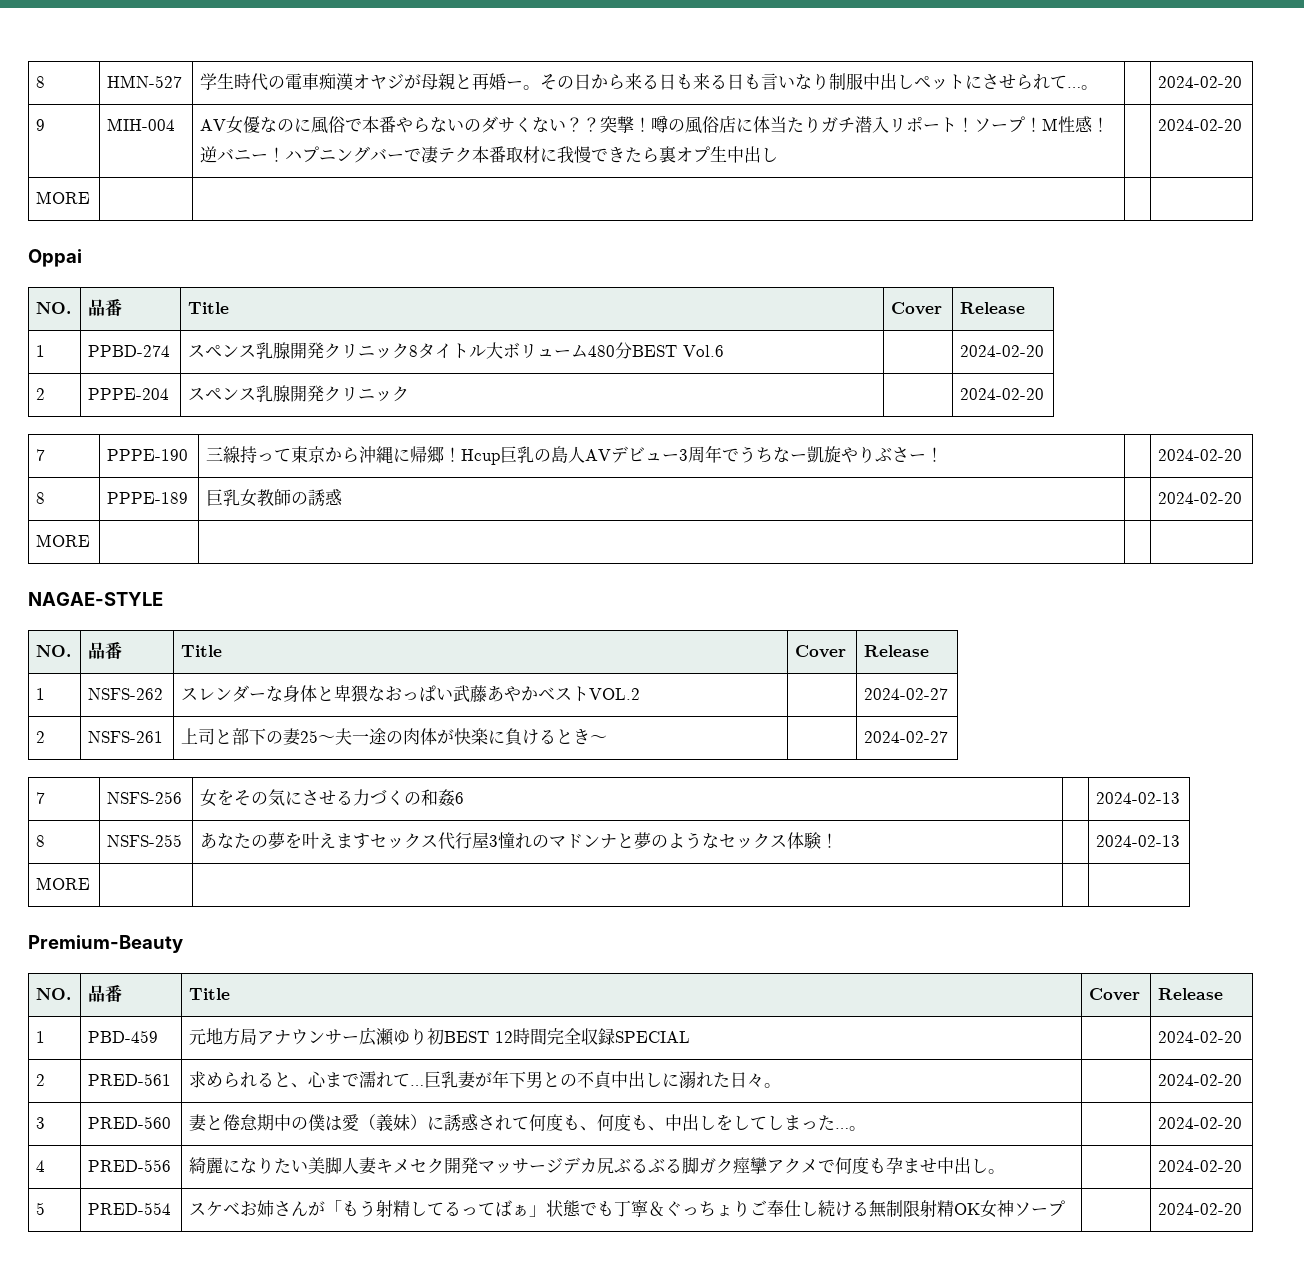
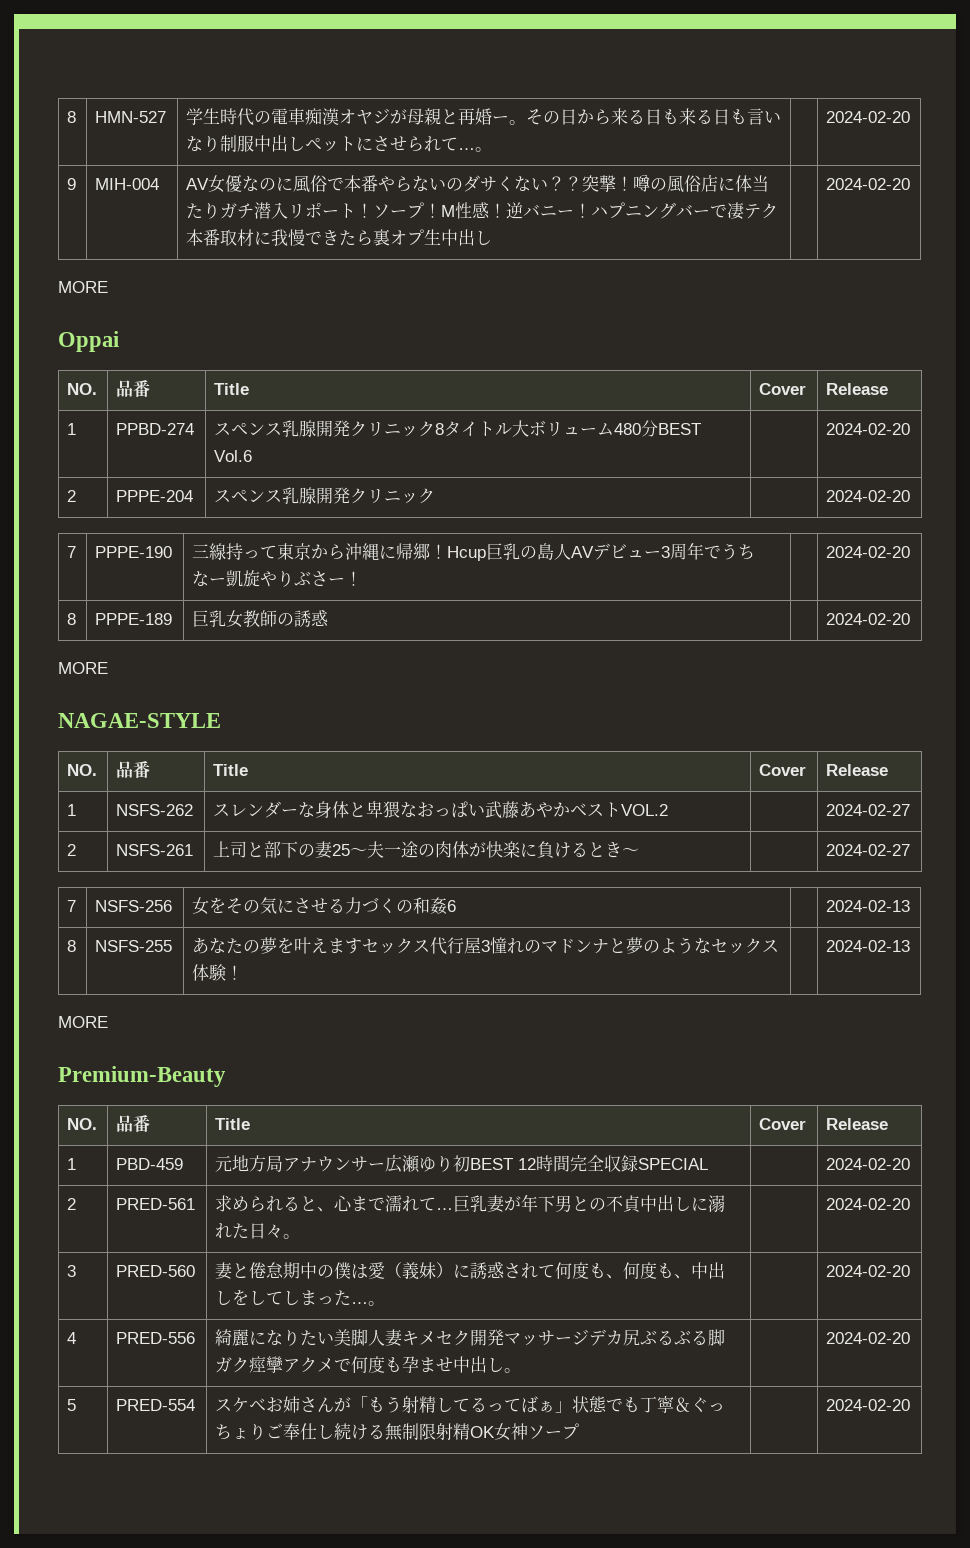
  ハプニングバーで凄テク本番取材に我慢できたら裏オプ生中出し | | 2024-02-20
- MORE | | | |
+ MORE
  8 | PPPE-189 | 巨乳女教師の誘惑 | | 2024-02-20
- MORE | | | |
+ MORE
  8 | NSFS-255 | あなたの夢を叶えますセックス代行屋3憧れのマドンナと夢のようなセックス体験！ | | 2024-02-13
- MORE | | | |
+ MORE

